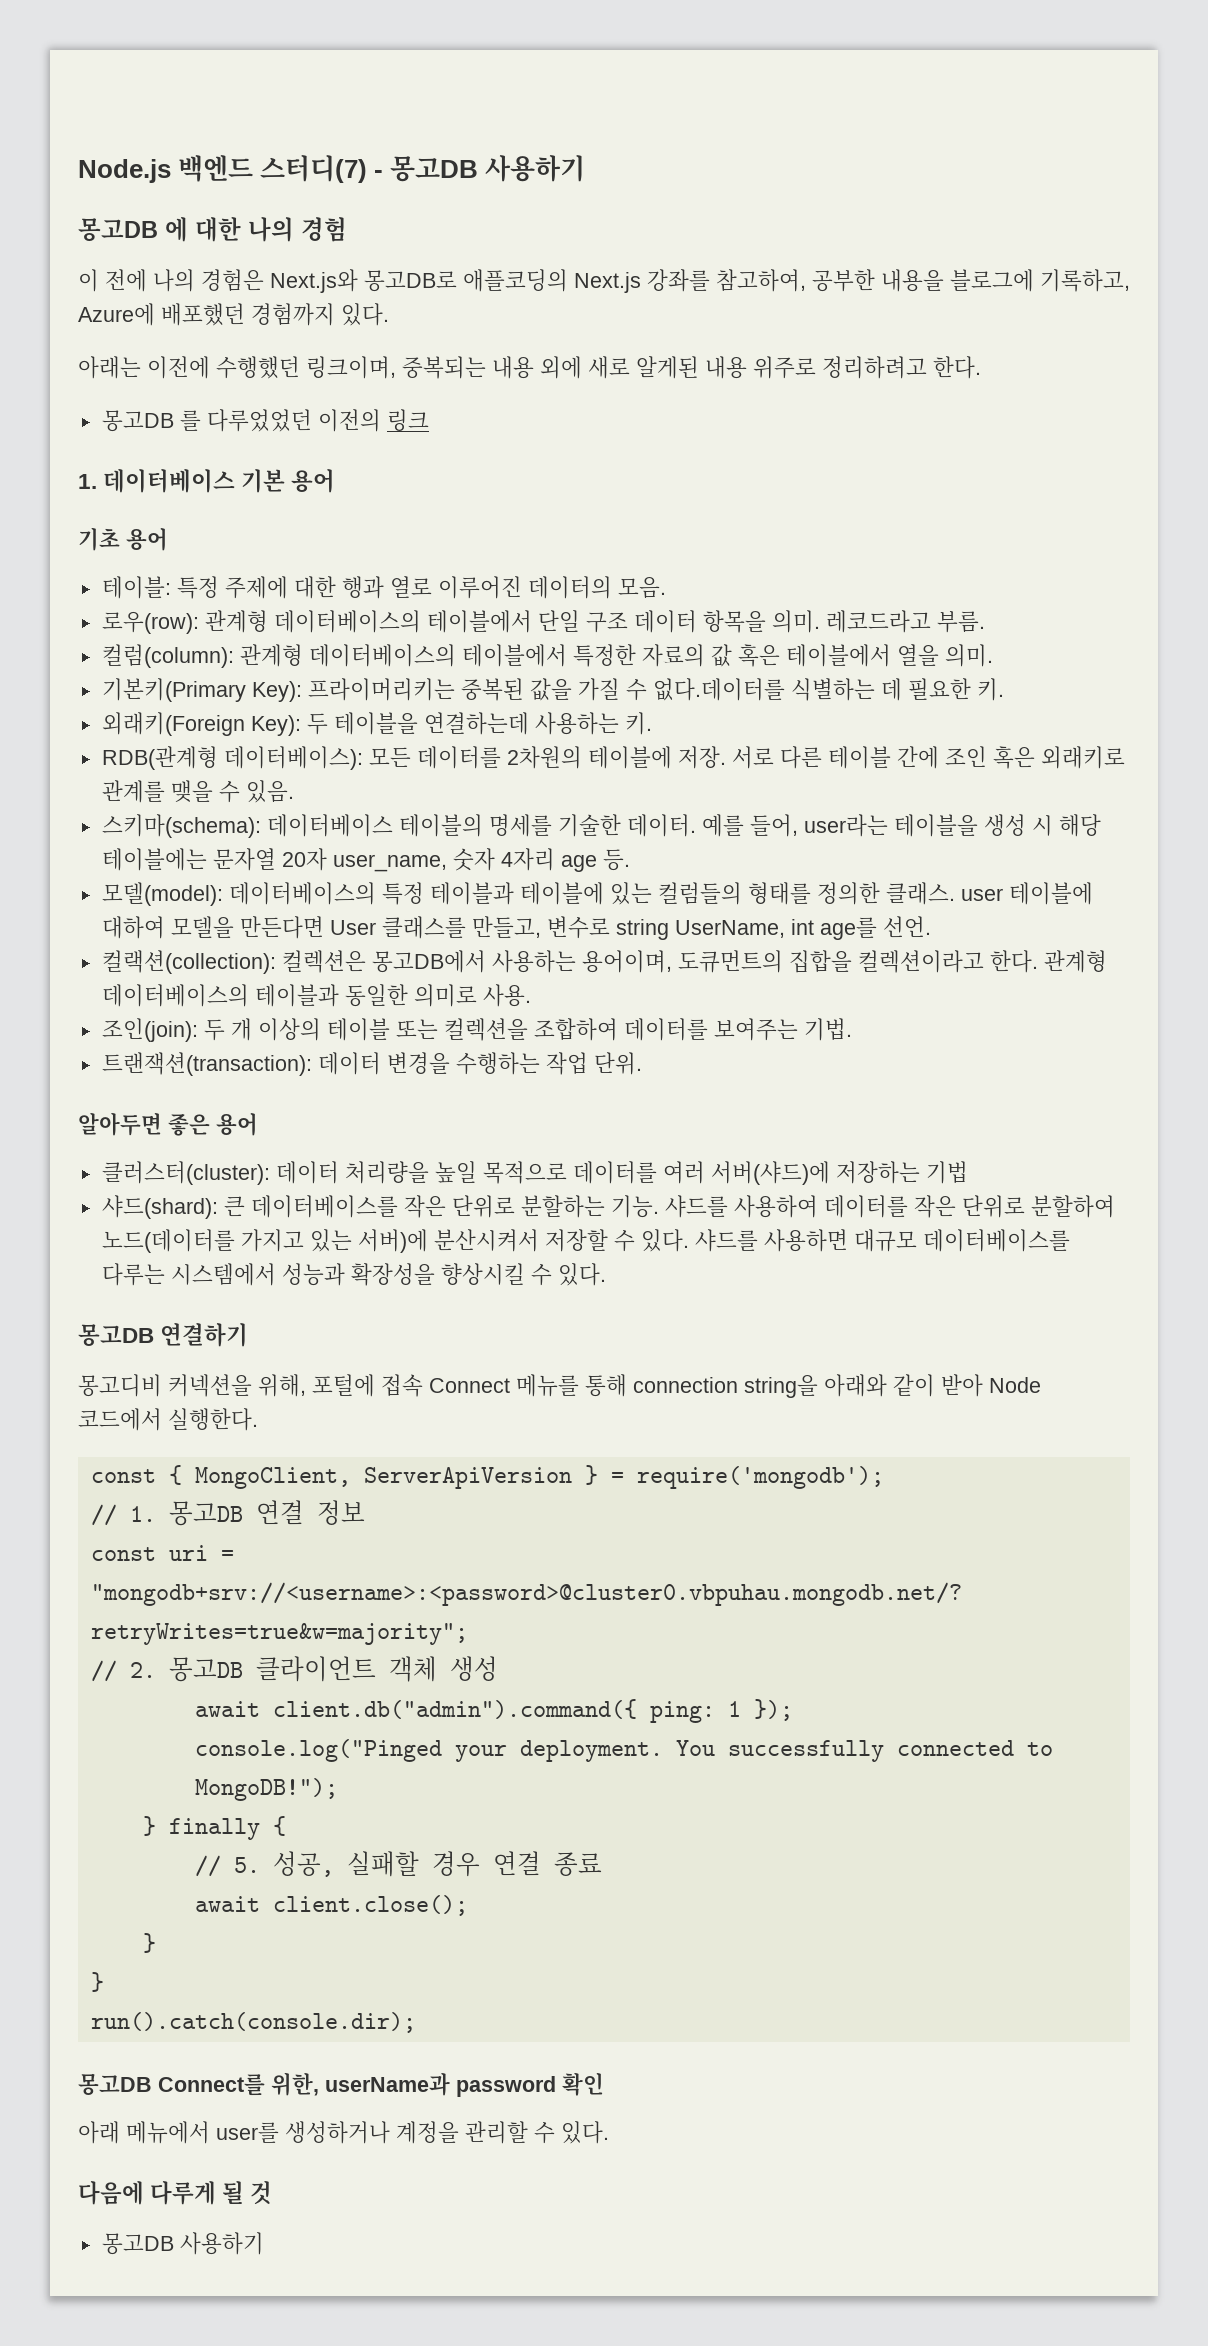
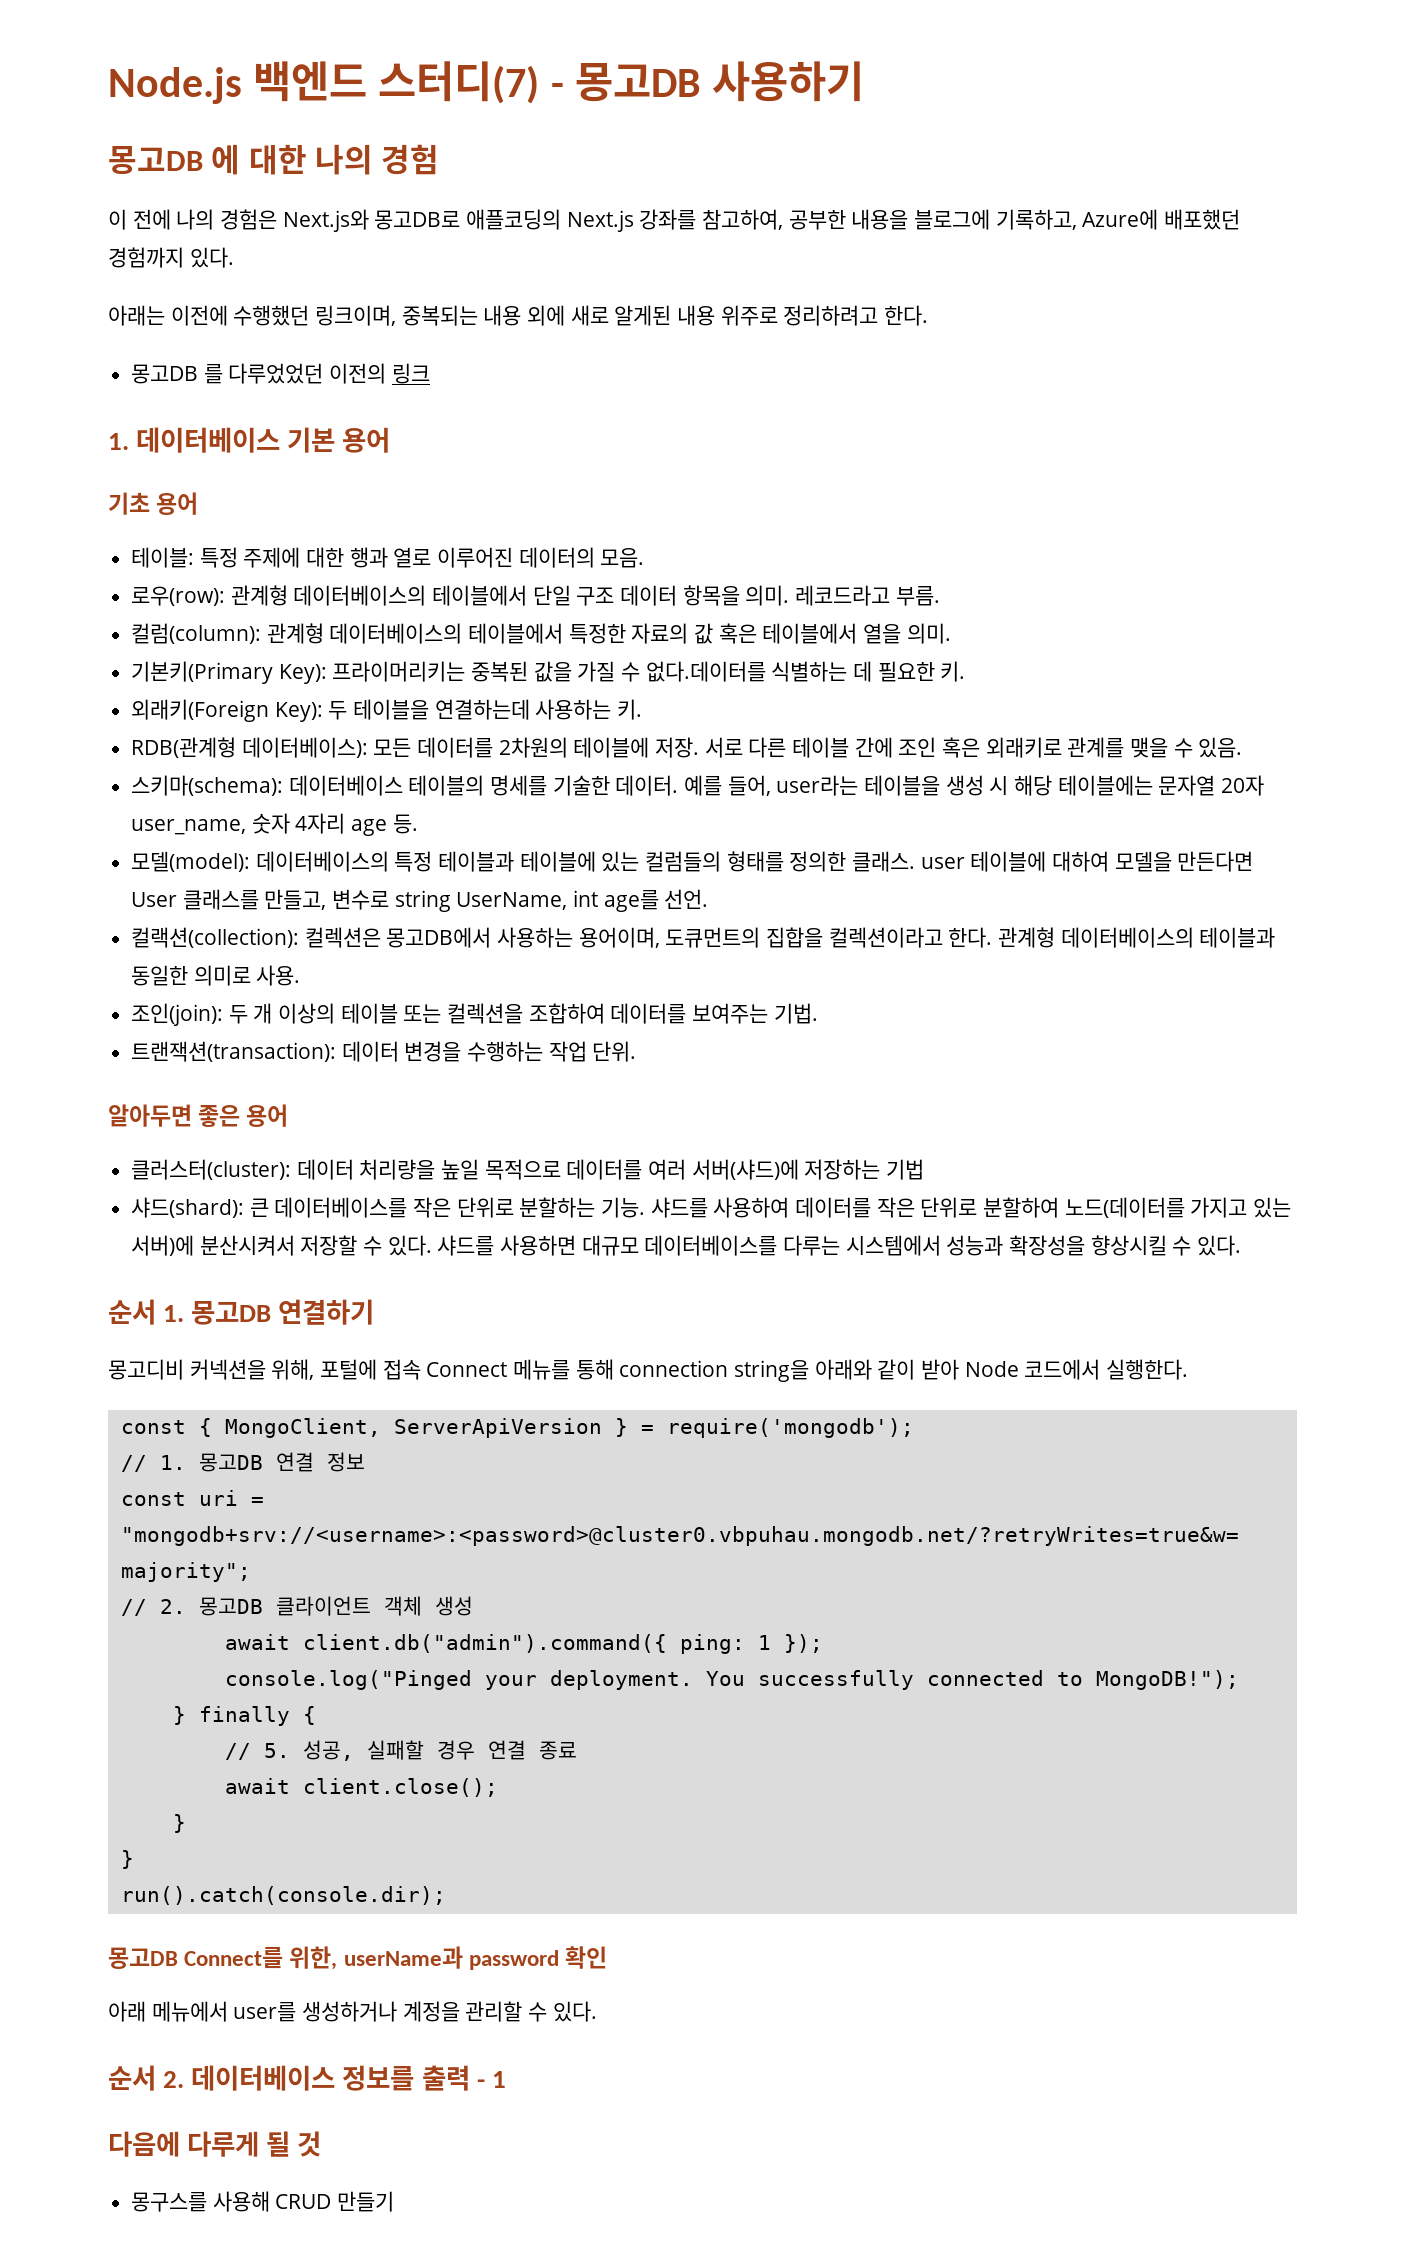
- 몽고DB 연결하기
+ 순서 1. 몽고DB 연결하기
+ 순서 2. 데이터베이스 정보를 출력 - 1
  다음에 다루게 될 것
- 몽고DB 사용하기
+ 몽구스를 사용해 CRUD 만들기

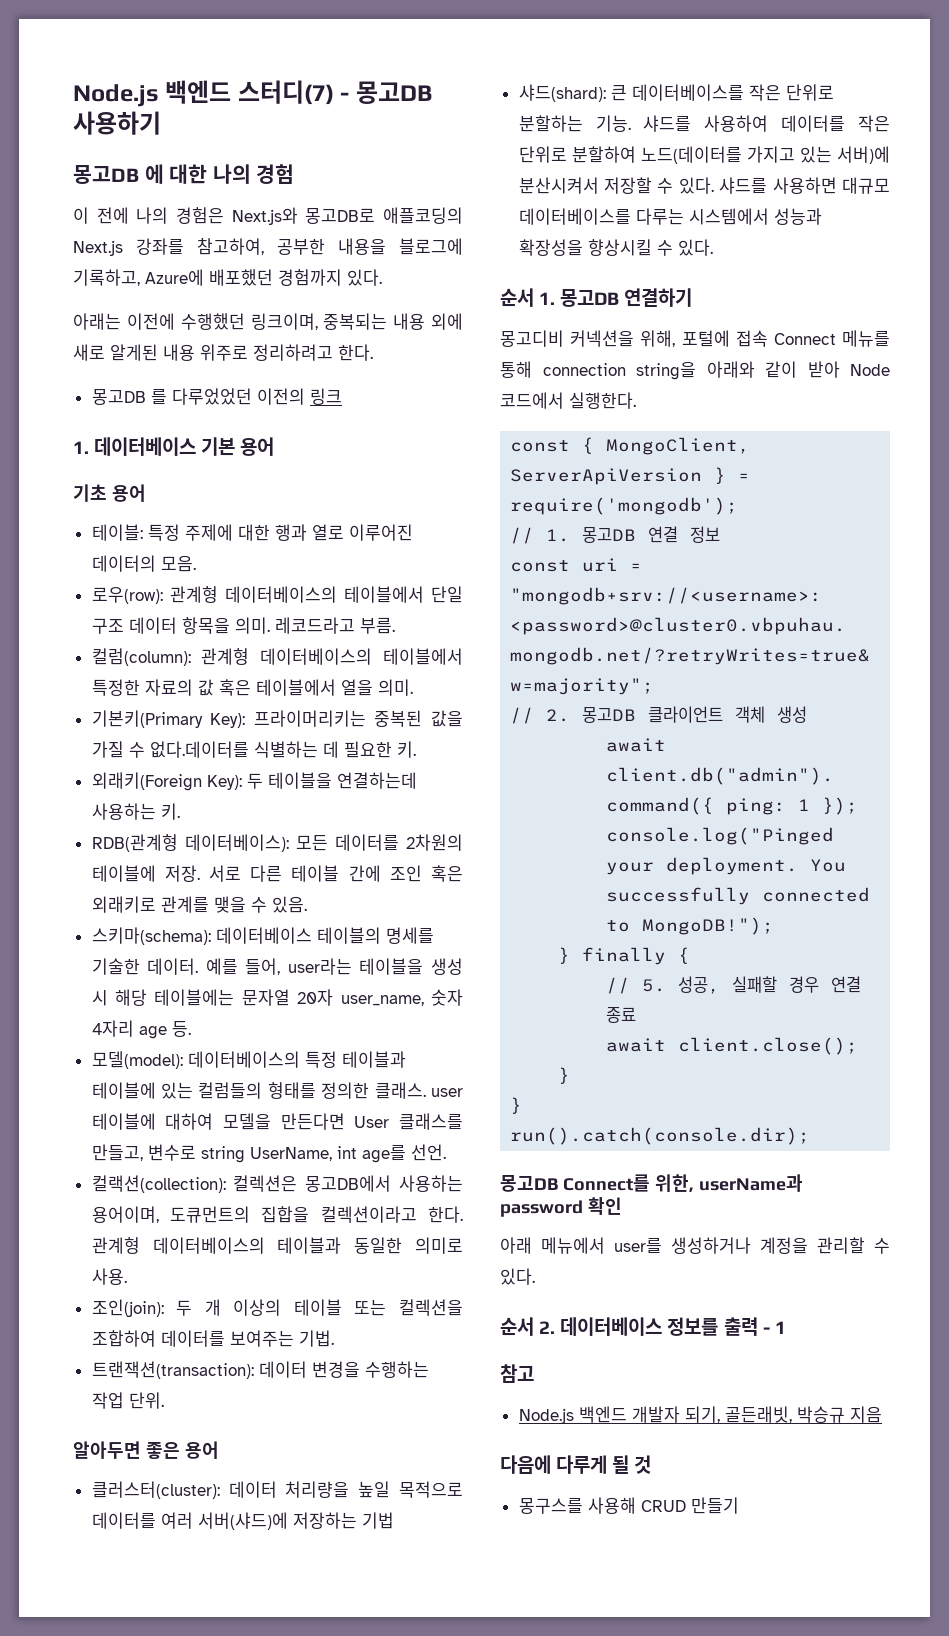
+ 참고
+ Node.js 백엔드 개발자 되기, 골든래빗, 박승규 지음

